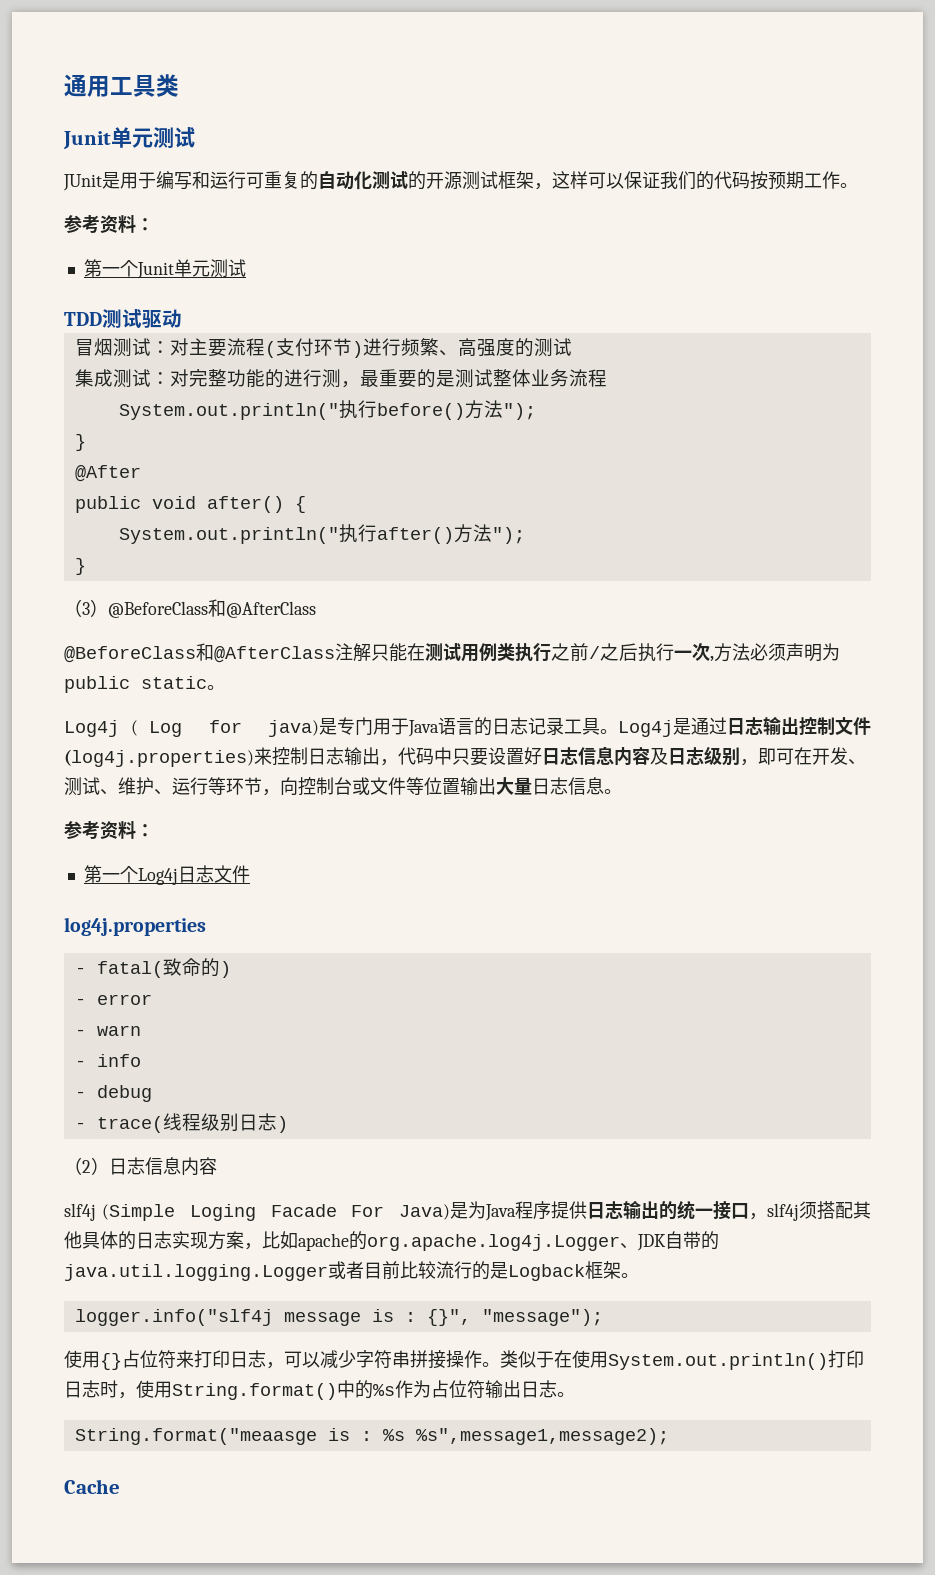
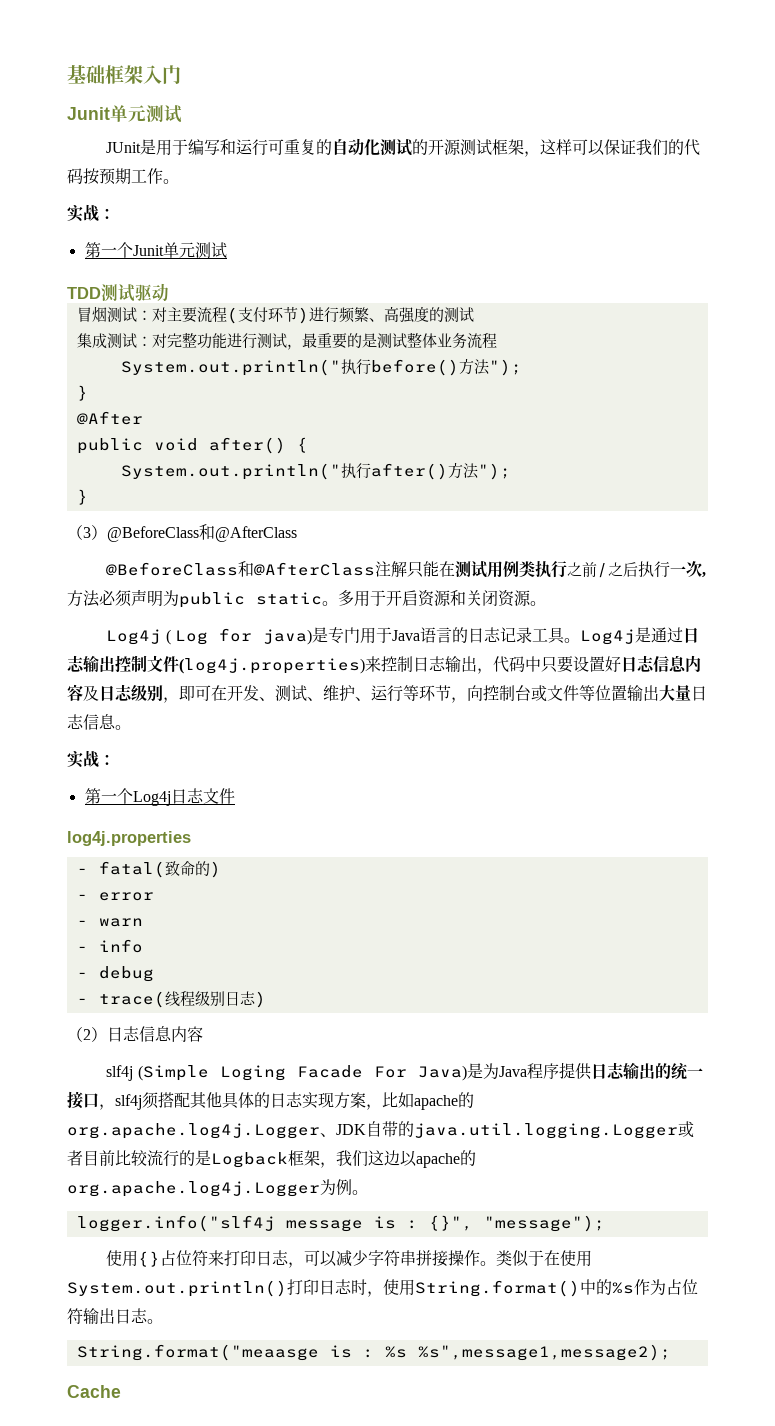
- 通用工具类
+ 基础框架入门
  JUnit是用于编写和运行可重复的自动化测试的开源测试框架，这样可以保证我们的代码按预期工作。
- 参考资料：
+ 实战：
- 集成测试：对完整功能的进行测，最重要的是测试整体业务流程
+ 集成测试：对完整功能进行测试，最重要的是测试整体业务流程
+ 多用于开启资源和关闭资源。
  Log4j是通过日志输出控制文件(log4j.properties)来控制日志输出，代码中只要设置好日志信息内容及日志级别，即可在开发、测试、维护、运行等环节，向控制台或文件等位置输出大量日志信息。
- 参考资料：
+ 实战：
- slf4j (Simple Loging Facade For Java)是为Java程序提供日志输出的统一接口，slf4j须搭配其他具体的日志实现方案，比如apache的org.apache.log4j.Logger、JDK自带的java.util.logging.Logger或者目前比较流行的是Logback框架。
+ slf4j (Simple Loging Facade For Java)是为Java程序提供日志输出的统一接口，slf4j须搭配其他具体的日志实现方案，比如apache的org.apache.log4j.Logger、JDK自带的java.util.logging.Logger或者目前比较流行的是Logback框架，我们这边以apache的org.apache.log4j.Logger为例。

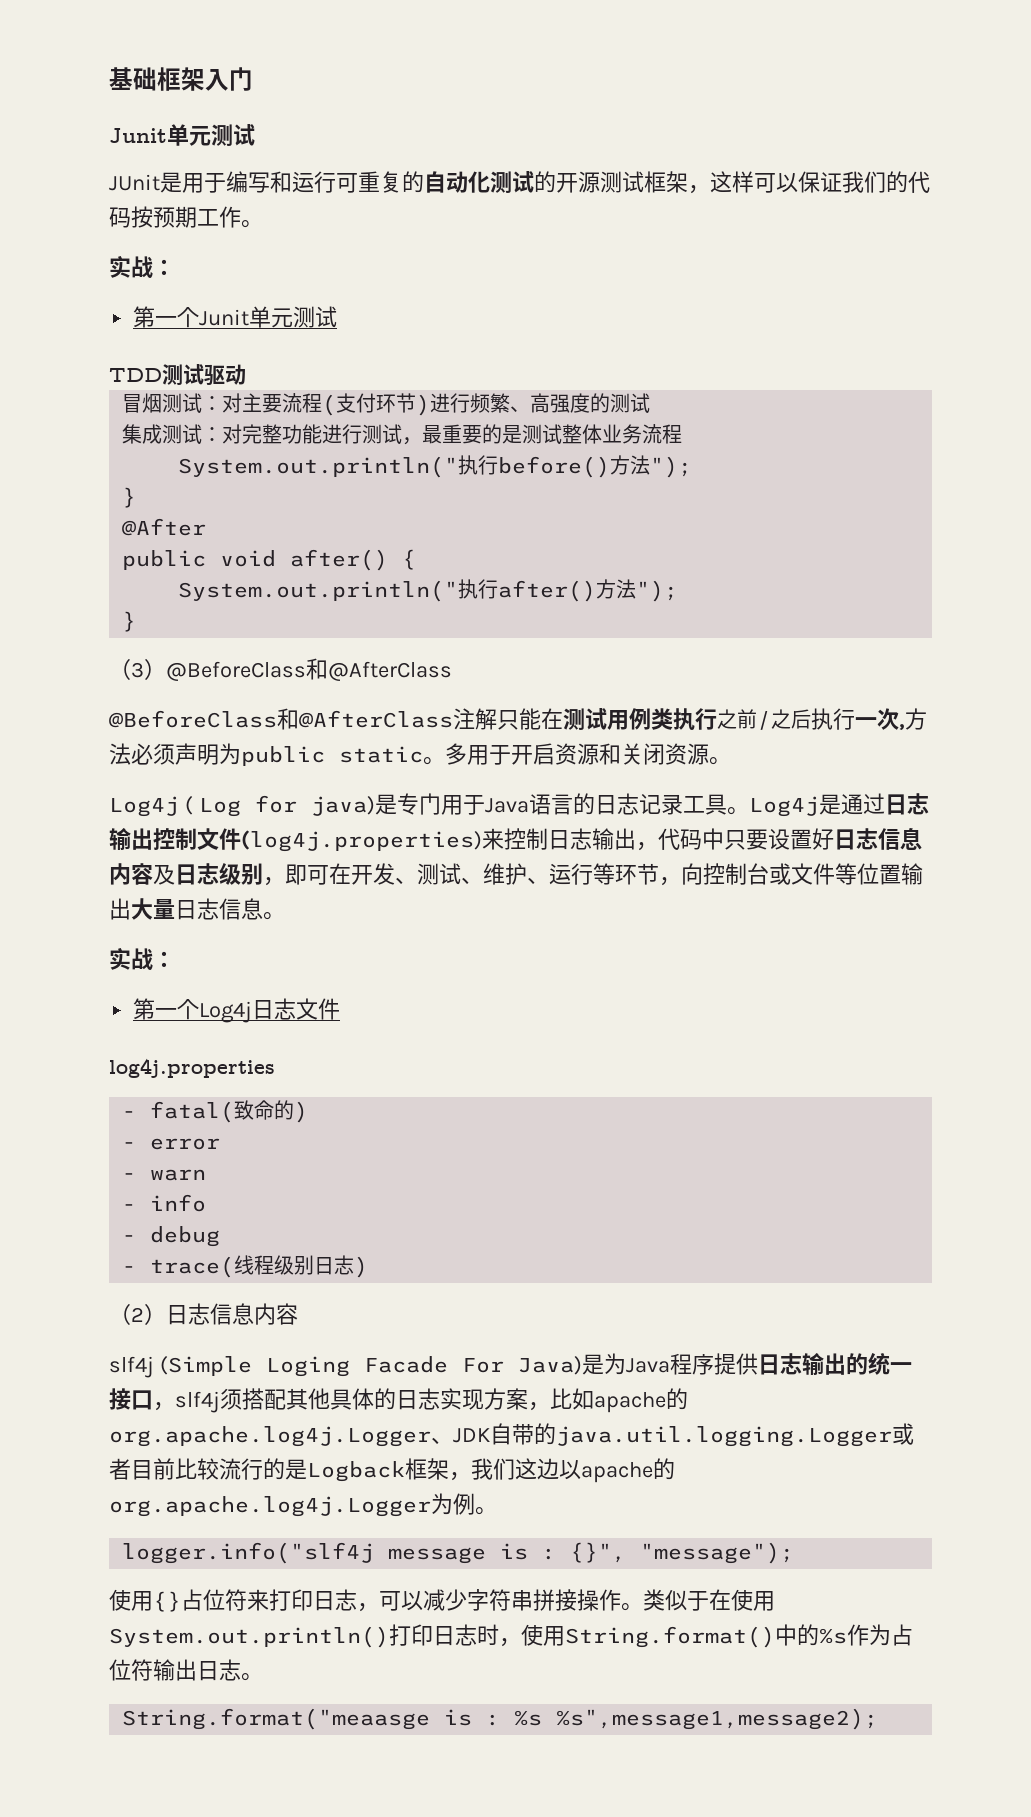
- Cache

